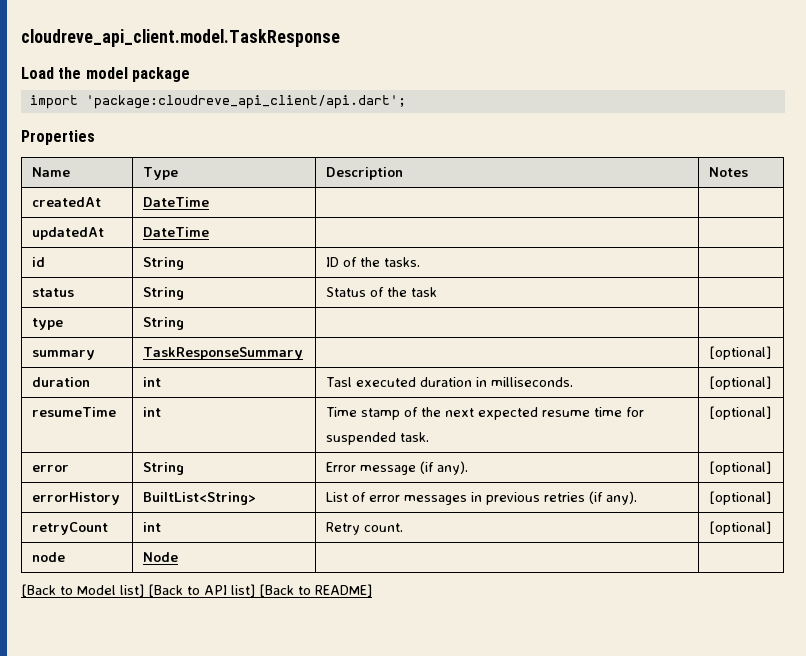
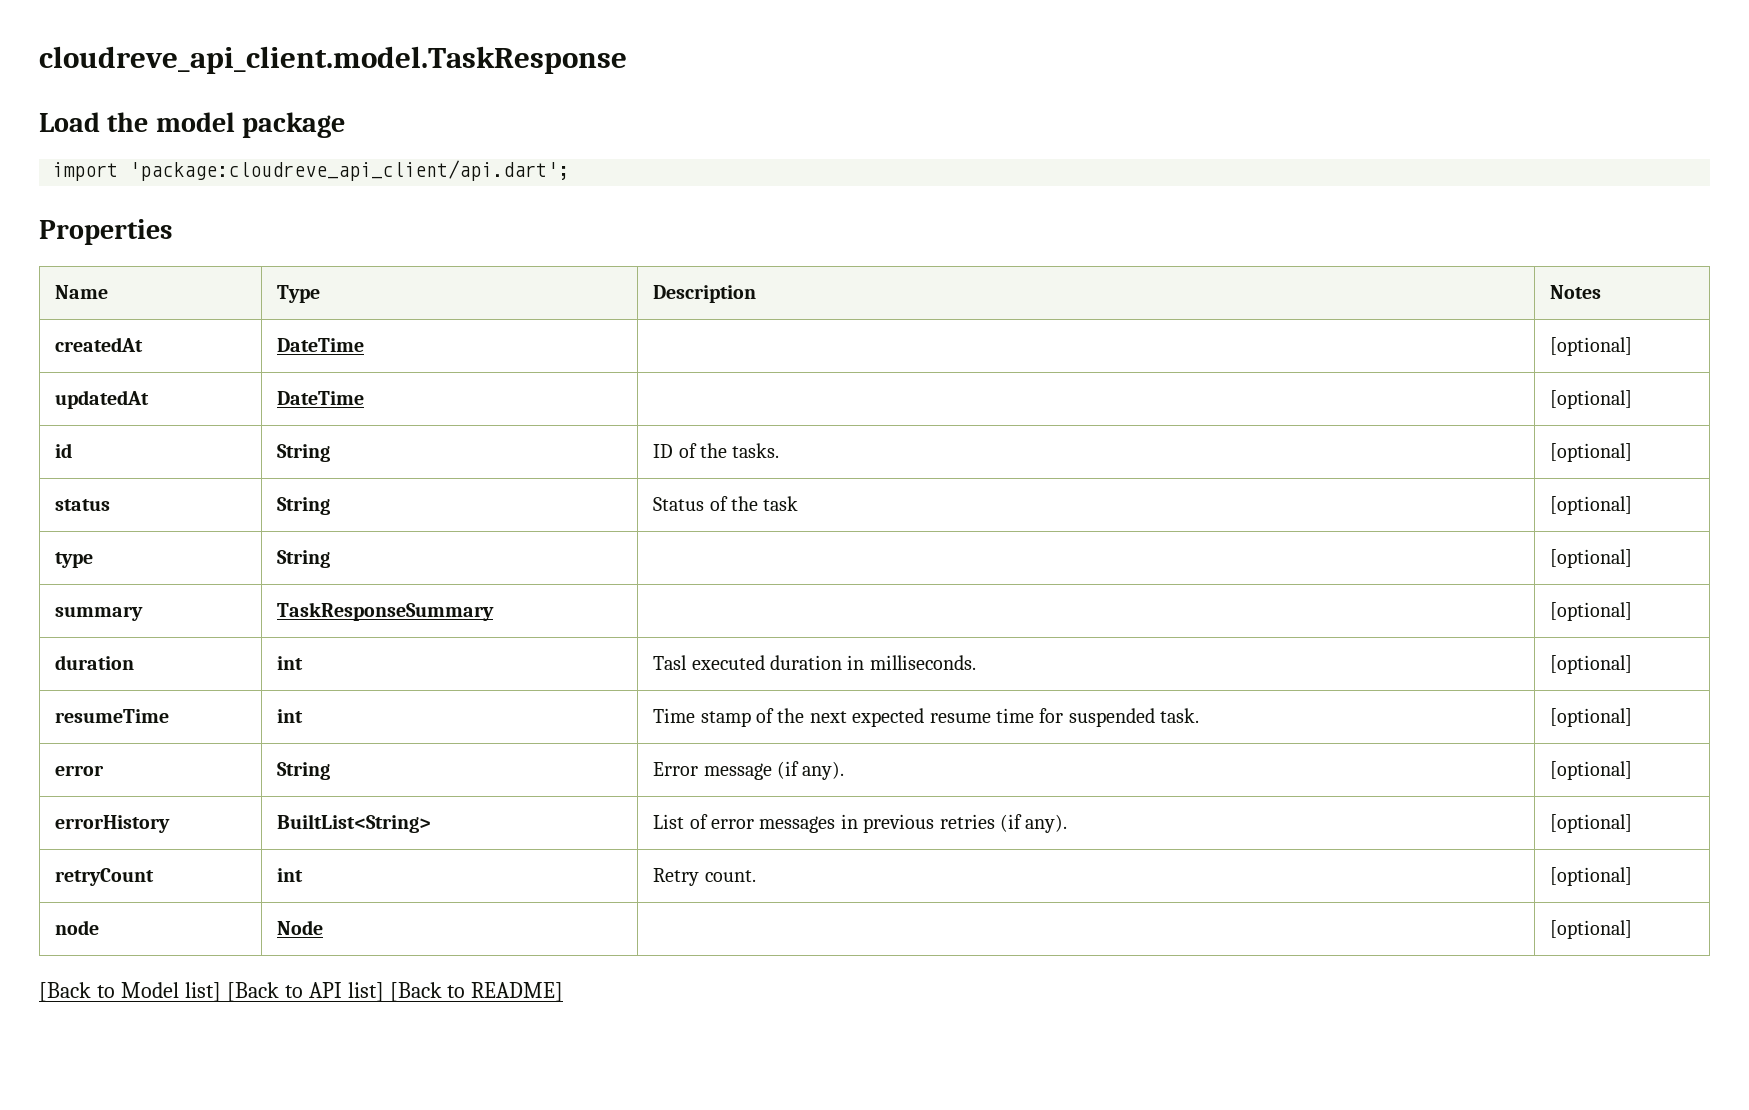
- createdAt | DateTime | |
+ createdAt | DateTime | | [optional]
- updatedAt | DateTime | |
+ updatedAt | DateTime | | [optional]
- id | String | ID of the tasks. |
+ id | String | ID of the tasks. | [optional]
- status | String | Status of the task |
+ status | String | Status of the task | [optional]
- type | String | |
+ type | String | | [optional]
- node | Node | |
+ node | Node | | [optional]

